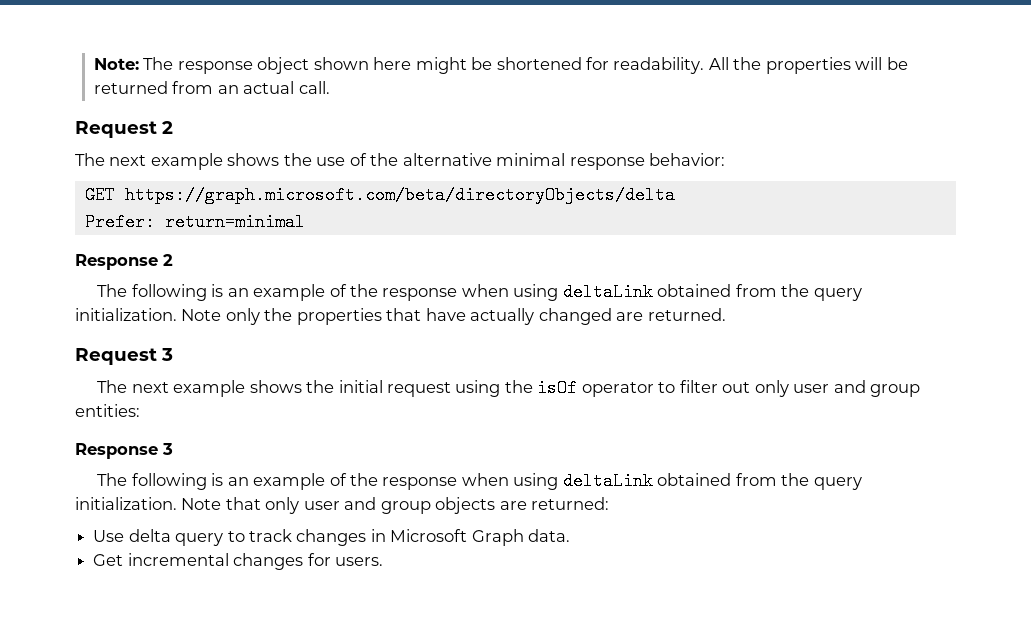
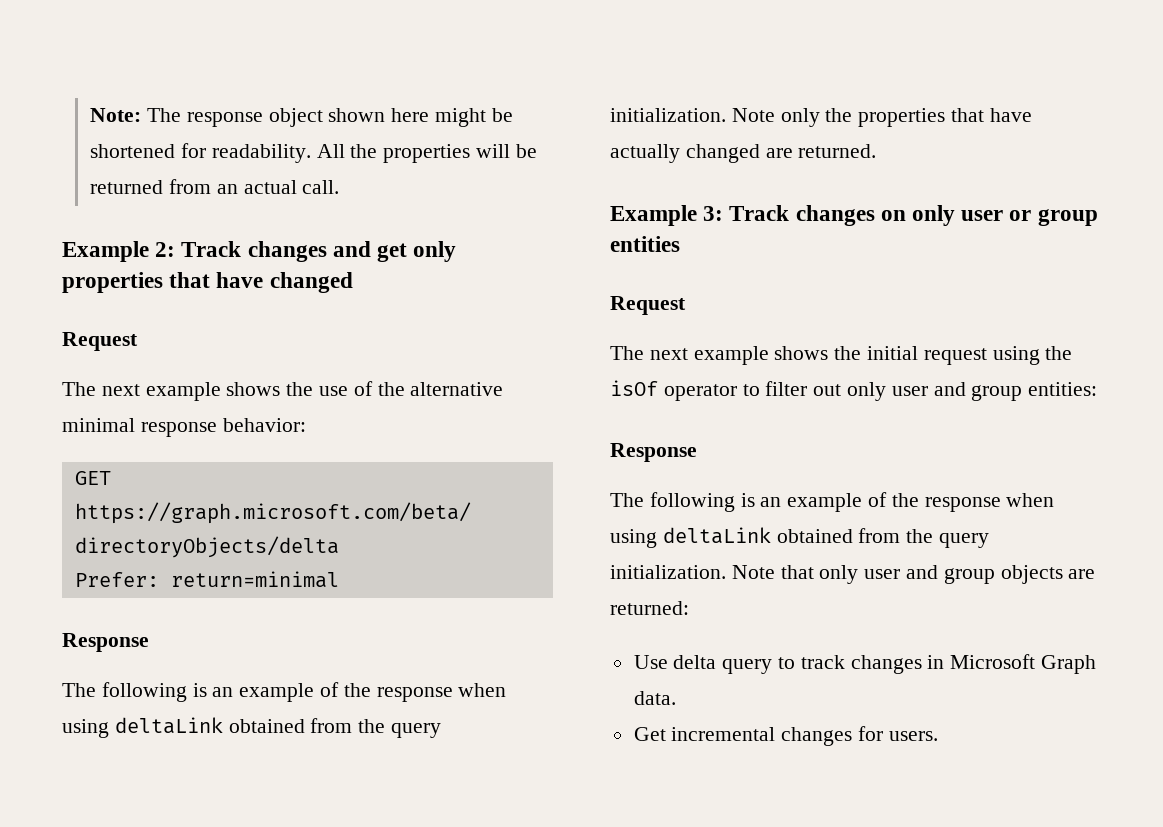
- Request 2
+ Example 2: Track changes and get only properties that have changed
+ Request
  Prefer: return=minimal
- Response 2
+ Response
- Request 3
+ Example 3: Track changes on only user or group entities
+ Request
  The next example shows the initial request using the isOf operator to filter out only user and group entities:
- Response 3
+ Response

